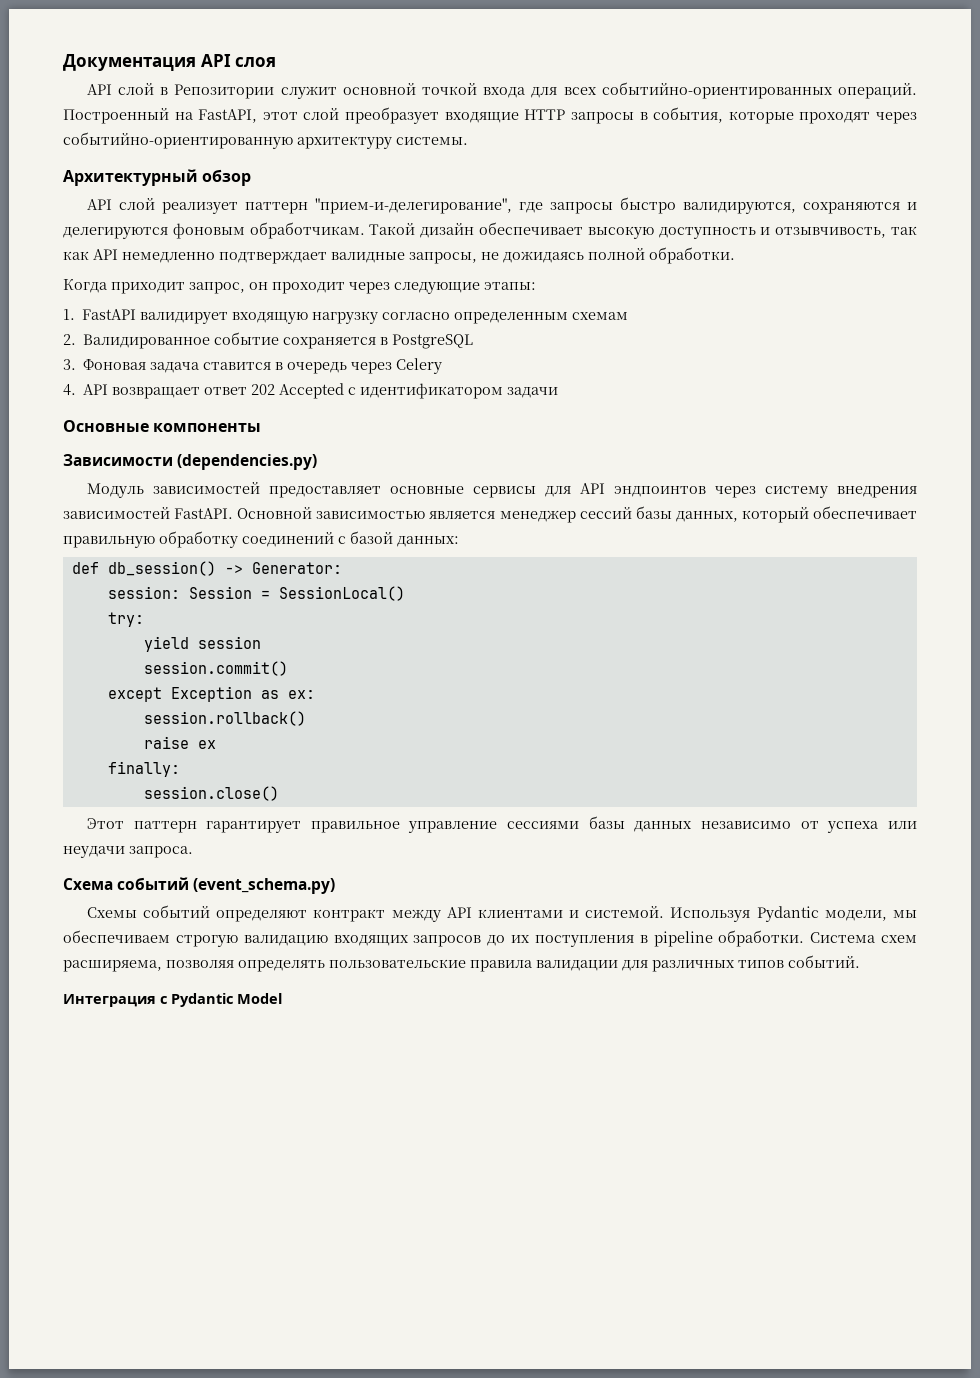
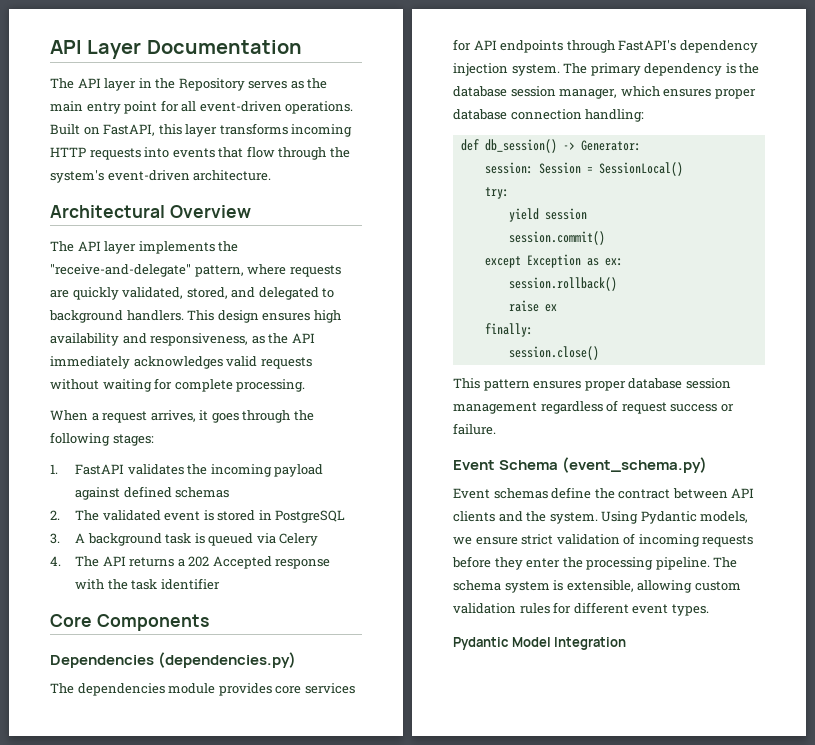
- Документация API слоя
- API слой в Репозитории служит основной точкой входа для всех событийно-ориентированных операций. Построенный на FastAPI, этот слой преобразует входящие HTTP запросы в события, которые проходят через событийно-ориентированную архитектуру системы.
- Архитектурный обзор
- API слой реализует паттерн "прием-и-делегирование", где запросы быстро валидируются, сохраняются и делегируются фоновым обработчикам. Такой дизайн обеспечивает высокую доступность и отзывчивость, так как API немедленно подтверждает валидные запросы, не дожидаясь полной обработки.
- Когда приходит запрос, он проходит через следующие этапы:
- 1. FastAPI валидирует входящую нагрузку согласно определенным схемам
- 2. Валидированное событие сохраняется в PostgreSQL
- 3. Фоновая задача ставится в очередь через Celery
- 4. API возвращает ответ 202 Accepted с идентификатором задачи
- Основные компоненты
- Зависимости (dependencies.py)
- Модуль зависимостей предоставляет основные сервисы для API эндпоинтов через систему внедрения зависимостей FastAPI. Основной зависимостью является менеджер сессий базы данных, который обеспечивает правильную обработку соединений с базой данных:
+ API Layer Documentation
+ The API layer in the Repository serves as the main entry point for all event-driven operations. Built on FastAPI, this layer transforms incoming HTTP requests into events that flow through the system's event-driven architecture.
+ Architectural Overview
+ The API layer implements the "receive-and-delegate" pattern, where requests are quickly validated, stored, and delegated to background handlers. This design ensures high availability and responsiveness, as the API immediately acknowledges valid requests without waiting for complete processing.
+ When a request arrives, it goes through the following stages:
+ 1. FastAPI validates the incoming payload against defined schemas
+ 2. The validated event is stored in PostgreSQL
+ 3. A background task is queued via Celery
+ 4. The API returns a 202 Accepted response with the task identifier
+ Core Components
+ Dependencies (dependencies.py)
+ The dependencies module provides core services for API endpoints through FastAPI's dependency injection system. The primary dependency is the database session manager, which ensures proper database connection handling:
- Этот паттерн гарантирует правильное управление сессиями базы данных независимо от успеха или неудачи запроса.
- Схема событий (event_schema.py)
- Схемы событий определяют контракт между API клиентами и системой. Используя Pydantic модели, мы обеспечиваем строгую валидацию входящих запросов до их поступления в pipeline обработки. Система схем расширяема, позволяя определять пользовательские правила валидации для различных типов событий.
- Интеграция с Pydantic Model
+ This pattern ensures proper database session management regardless of request success or failure.
+ Event Schema (event_schema.py)
+ Event schemas define the contract between API clients and the system. Using Pydantic models, we ensure strict validation of incoming requests before they enter the processing pipeline. The schema system is extensible, allowing custom validation rules for different event types.
+ Pydantic Model Integration

